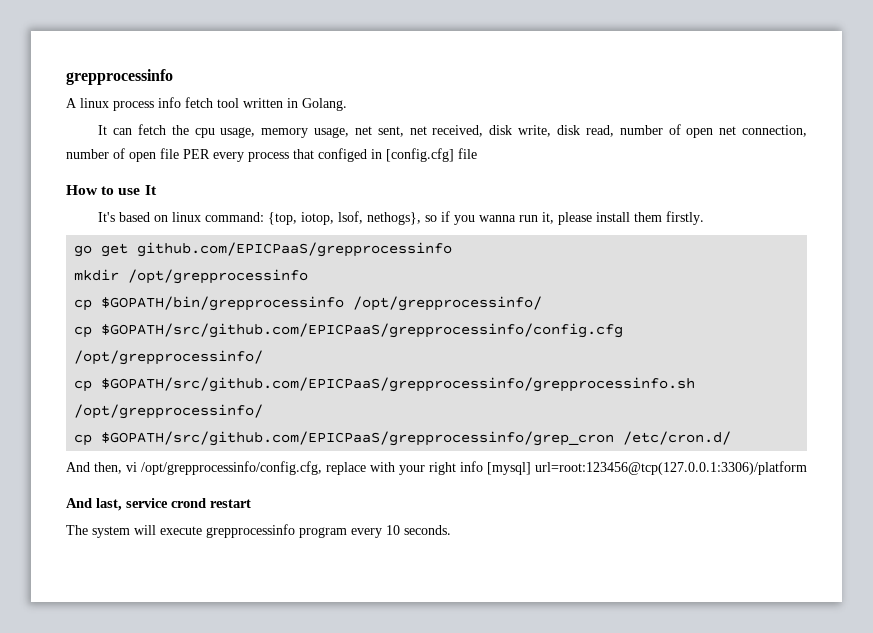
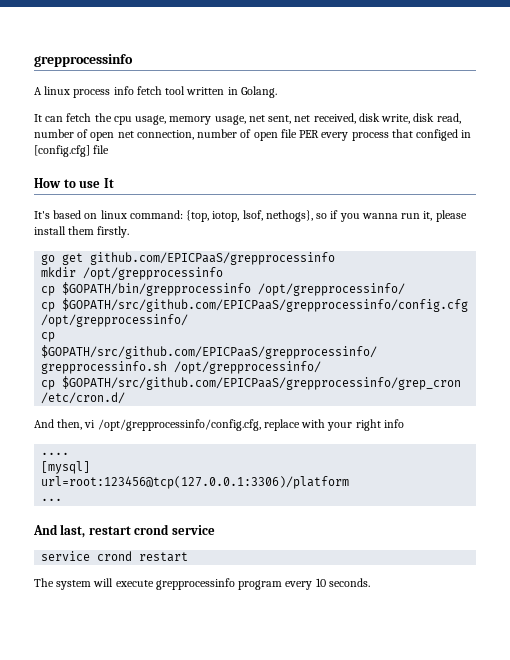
- And then, vi /opt/grepprocessinfo/config.cfg, replace with your right info [mysql] url=root:123456@tcp(127.0.0.1:3306)/platform
+ And then, vi /opt/grepprocessinfo/config.cfg, replace with your right info
+ ....
+ [mysql]
+ url=root:123456@tcp(127.0.0.1:3306)/platform
+ ...
- And last, service crond restart
+ And last, restart crond service
+ service crond restart

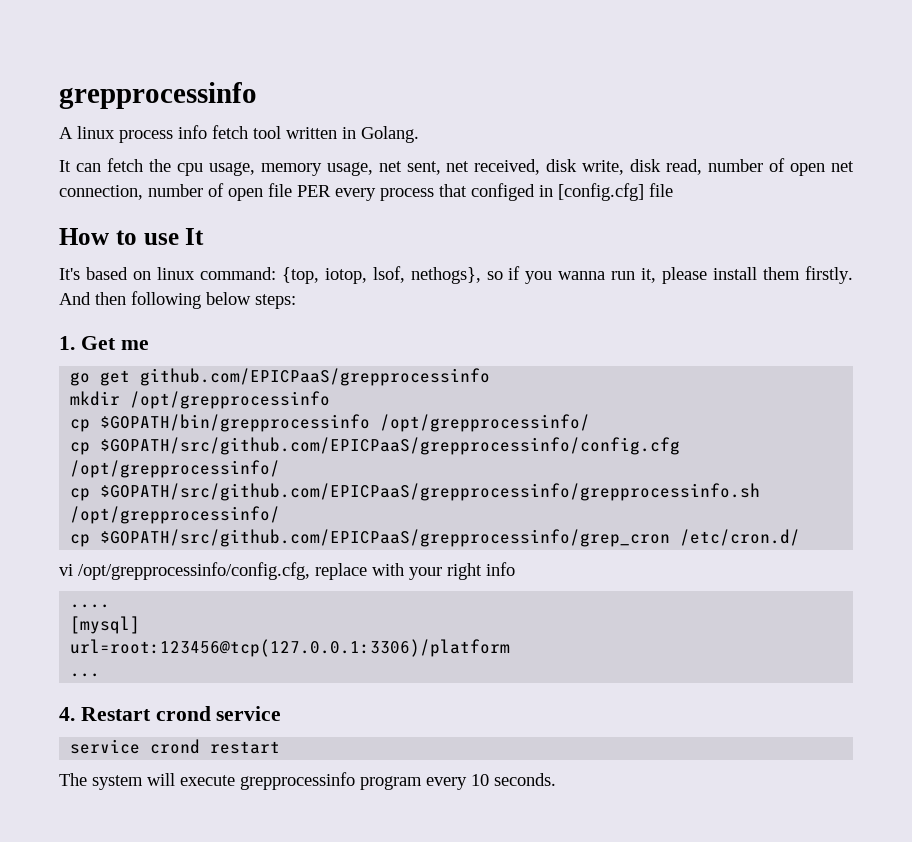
+ And then following below steps:
+ 1. Get me
- And then, vi /opt/grepprocessinfo/config.cfg, replace with your right info
+ vi /opt/grepprocessinfo/config.cfg, replace with your right info
- And last, restart crond service
+ 4. Restart crond service

